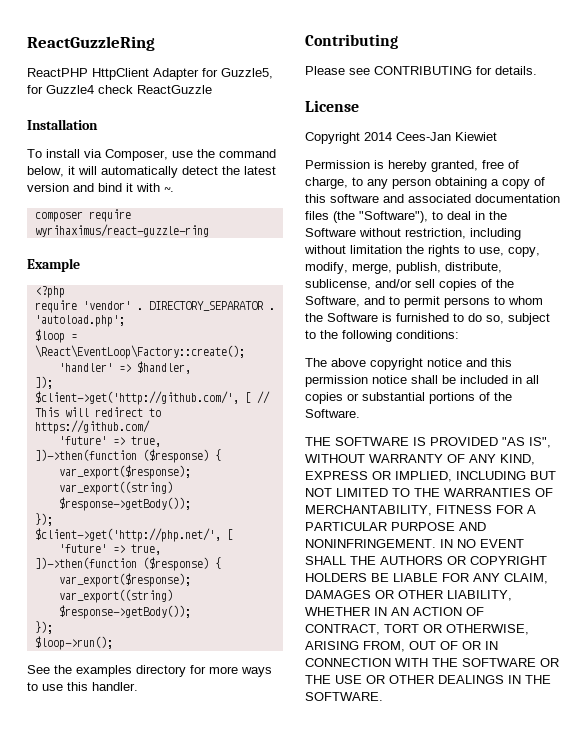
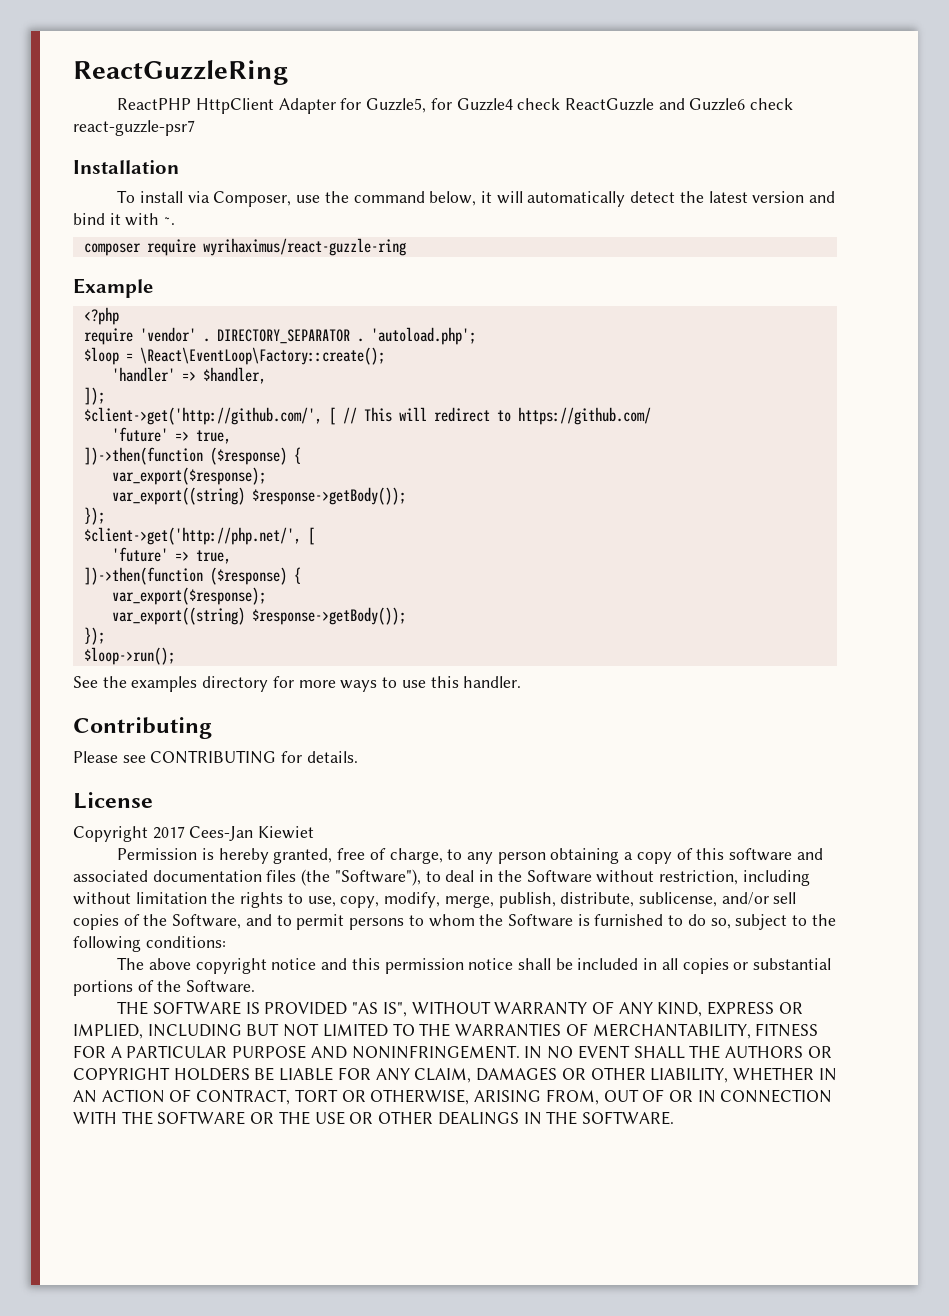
- ReactPHP HttpClient Adapter for Guzzle5, for Guzzle4 check ReactGuzzle
+ ReactPHP HttpClient Adapter for Guzzle5, for Guzzle4 check ReactGuzzle and Guzzle6 check react-guzzle-psr7
- Copyright 2014 Cees-Jan Kiewiet
+ Copyright 2017 Cees-Jan Kiewiet

